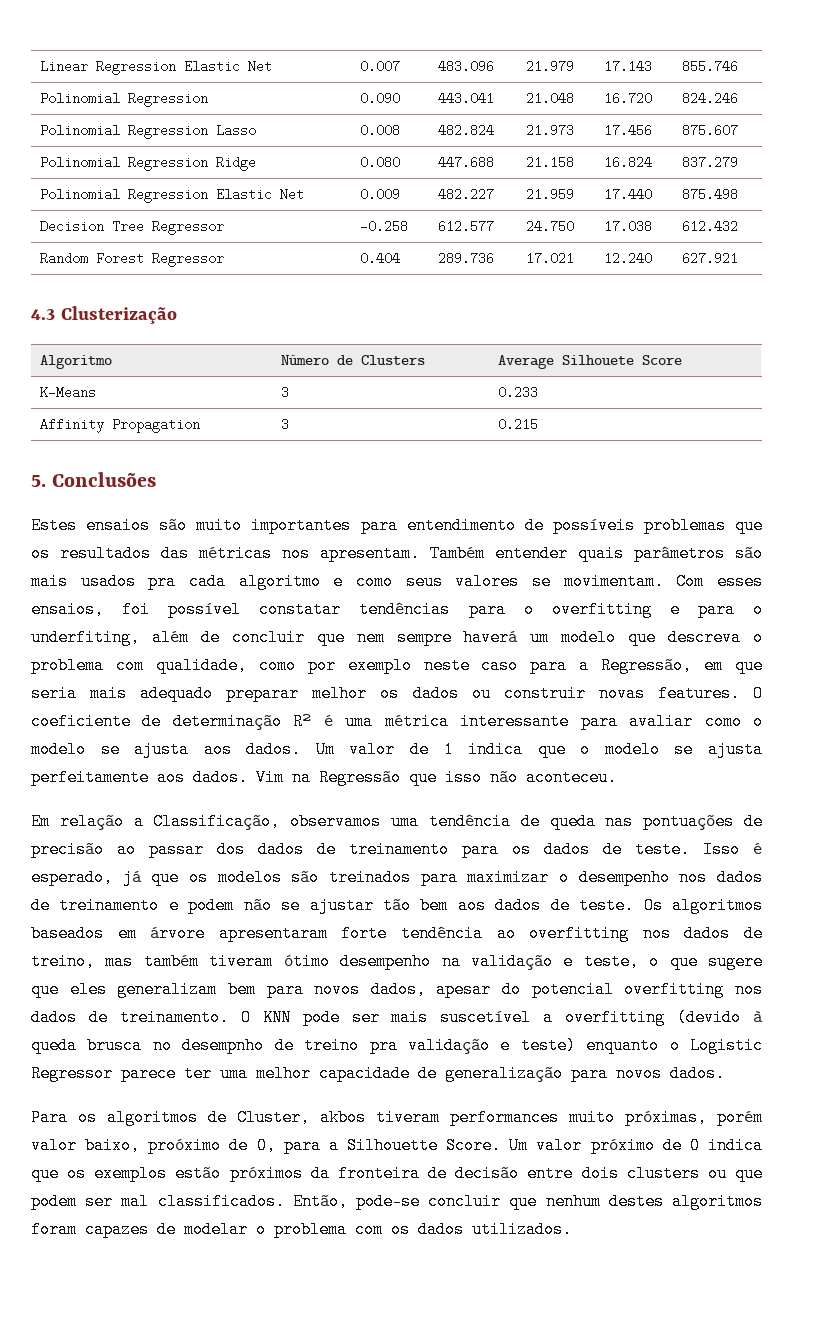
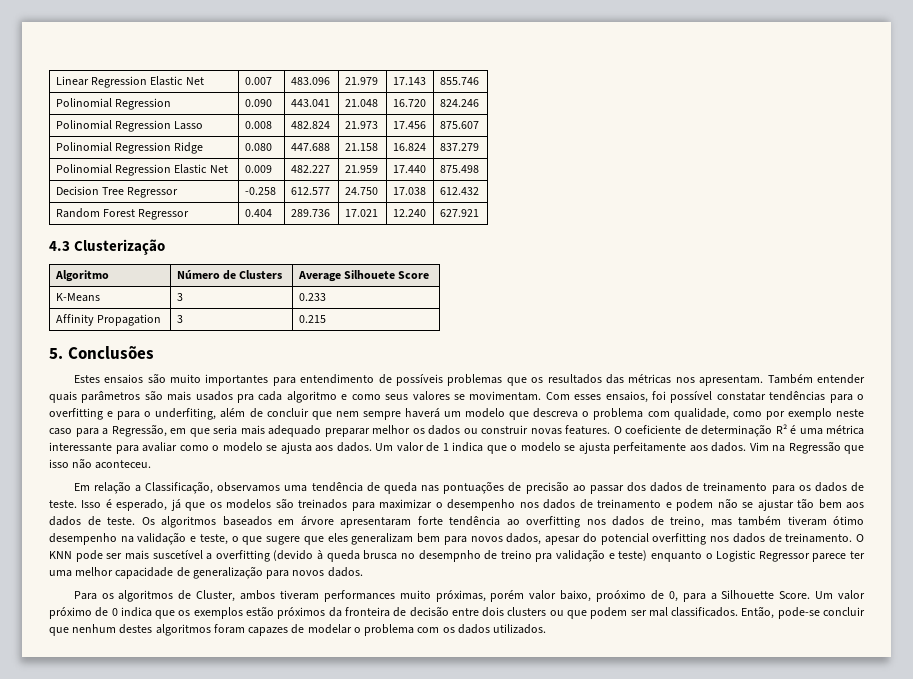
- Para os algoritmos de Cluster, akbos tiveram performances muito próximas, porém valor baixo, proóximo de 0, para a Silhouette Score.
+ Para os algoritmos de Cluster, ambos tiveram performances muito próximas, porém valor baixo, proóximo de 0, para a Silhouette Score.

